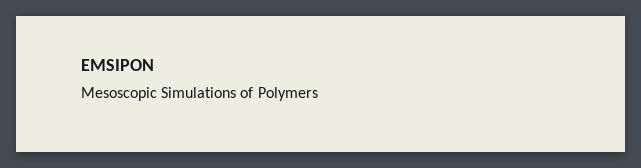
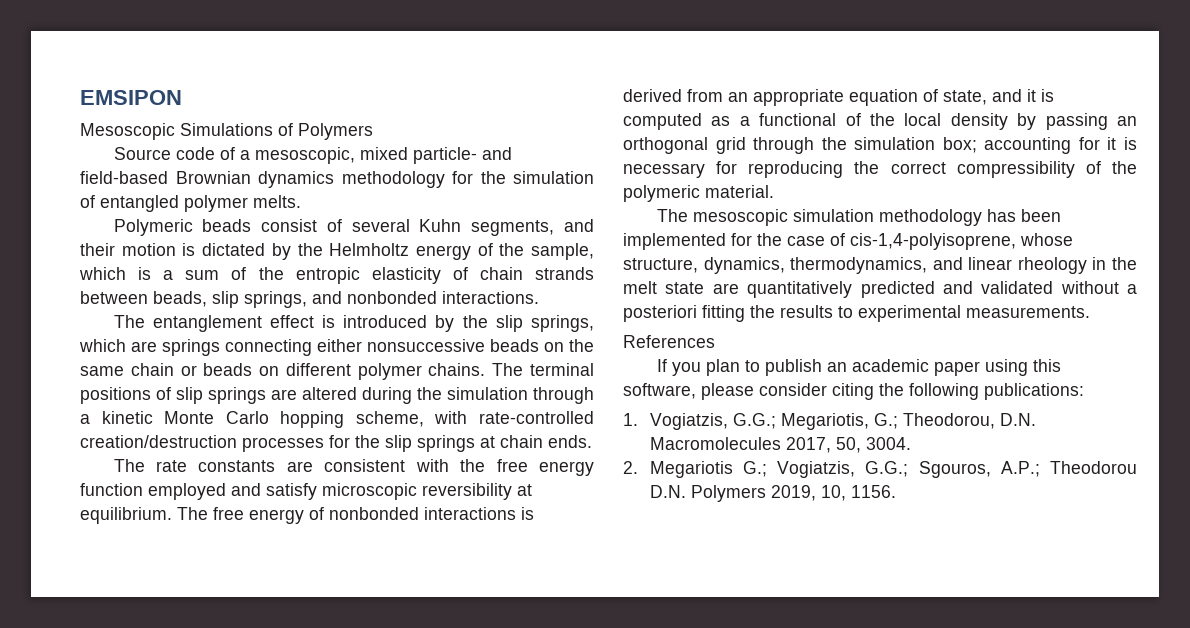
+ Source code of a mesoscopic, mixed particle- and field-based Brownian dynamics methodology for the simulation of entangled polymer melts.
+ Polymeric beads consist of several Kuhn segments, and their motion is dictated by the Helmholtz energy of the sample, which is a sum of the entropic elasticity of chain strands between beads, slip springs, and nonbonded interactions.
+ The entanglement effect is introduced by the slip springs, which are springs connecting either nonsuccessive beads on the same chain or beads on different polymer chains. The terminal positions of slip springs are altered during the simulation through a kinetic Monte Carlo hopping scheme, with rate-controlled creation/destruction processes for the slip springs at chain ends.
+ The rate constants are consistent with the free energy function employed and satisfy microscopic reversibility at equilibrium. The free energy of nonbonded interactions is derived from an appropriate equation of state, and it is computed as a functional of the local density by passing an orthogonal grid through the simulation box; accounting for it is necessary for reproducing the correct compressibility of the polymeric material.
+ The mesoscopic simulation methodology has been implemented for the case of cis-1,4-polyisoprene, whose structure, dynamics, thermodynamics, and linear rheology in the melt state are quantitatively predicted and validated without a posteriori fitting the results to experimental measurements.
+ References
+ If you plan to publish an academic paper using this software, please consider citing the following publications:
+ 1. Vogiatzis, G.G.; Megariotis, G.; Theodorou, D.N. Macromolecules 2017, 50, 3004.
+ 2. Megariotis G.; Vogiatzis, G.G.; Sgouros, A.P.; Theodorou D.N. Polymers 2019, 10, 1156.

